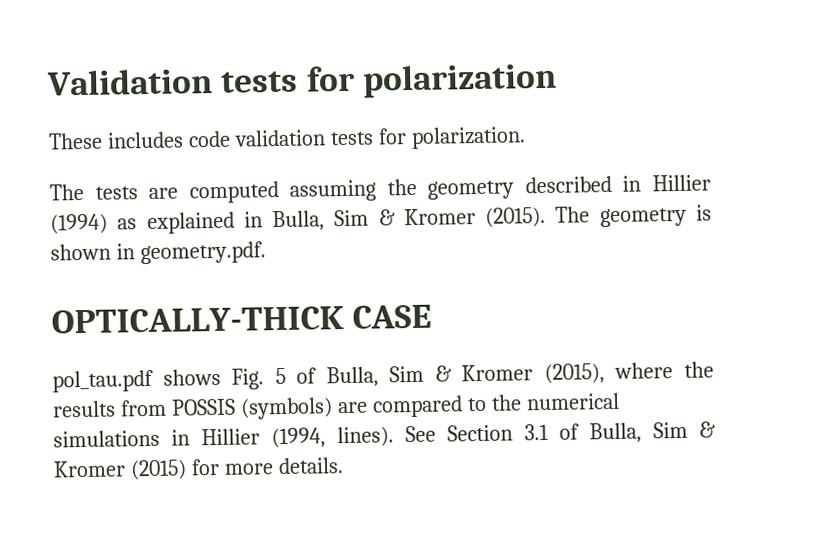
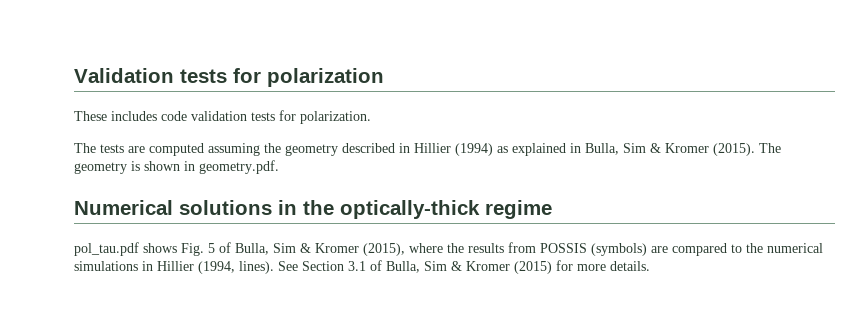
- OPTICALLY-THICK CASE
+ Numerical solutions in the optically-thick regime

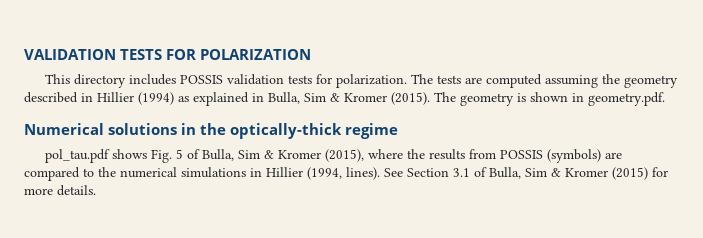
- Validation tests for polarization
- These includes code validation tests for polarization.
- The tests are computed assuming the geometry described in Hillier (1994) as explained in Bulla, Sim & Kromer (2015).
+ VALIDATION TESTS FOR POLARIZATION
+ This directory includes POSSIS validation tests for polarization. The tests are computed assuming the geometry described in Hillier (1994) as explained in Bulla, Sim & Kromer (2015).

